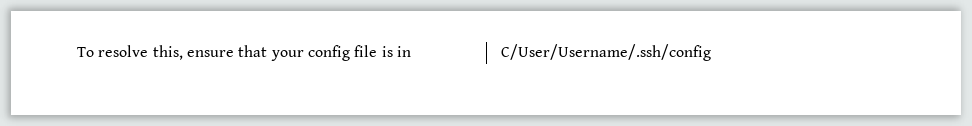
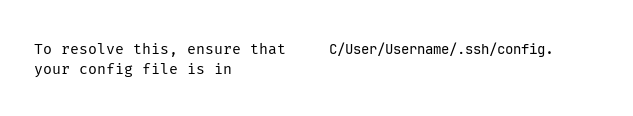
- To resolve this, ensure that your config file is in C/User/Username/.ssh/config
+ To resolve this, ensure that your config file is in C/User/Username/.ssh/config.

